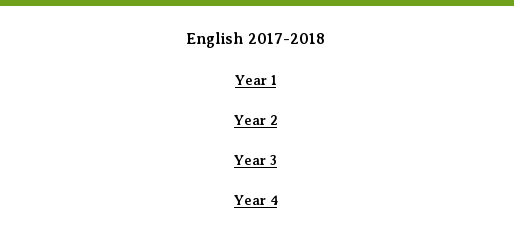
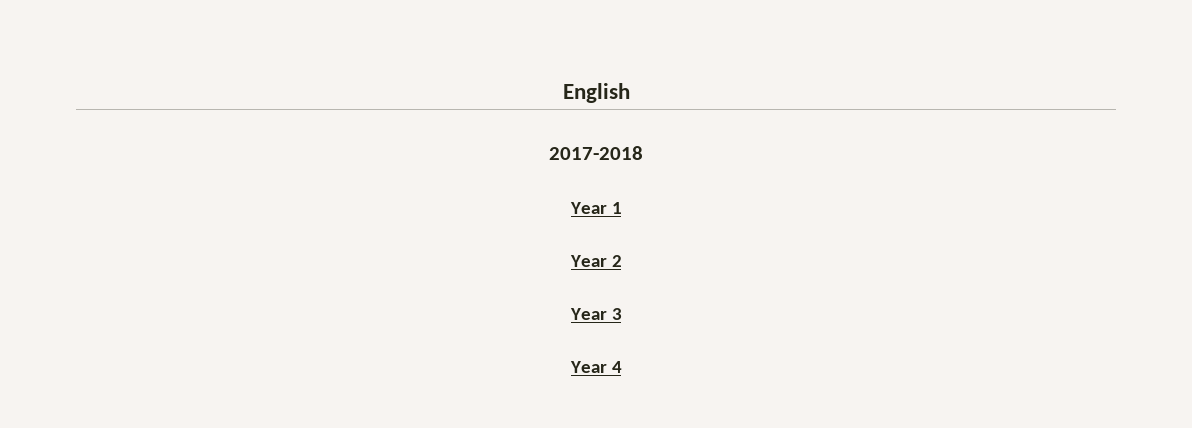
- English 2017-2018
+ English
+ 2017-2018

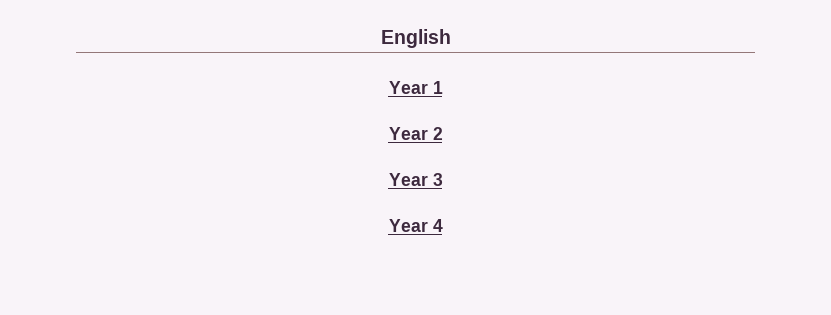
- 2017-2018

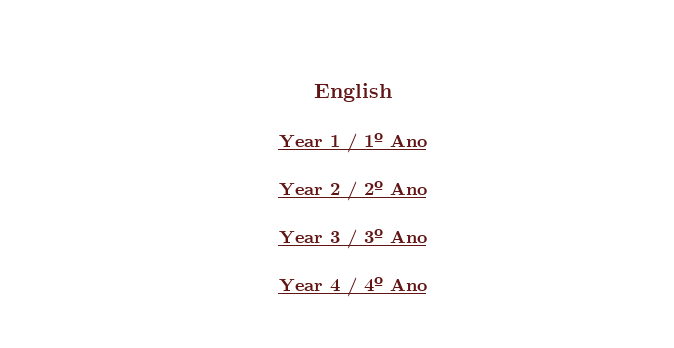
- Year 1
+ Year 1 / 1º Ano
- Year 2
+ Year 2 / 2º Ano
- Year 3
+ Year 3 / 3º Ano
- Year 4
+ Year 4 / 4º Ano

